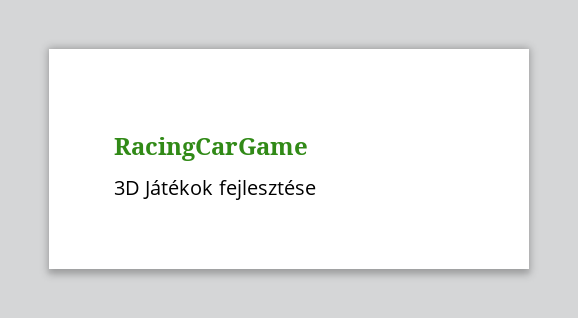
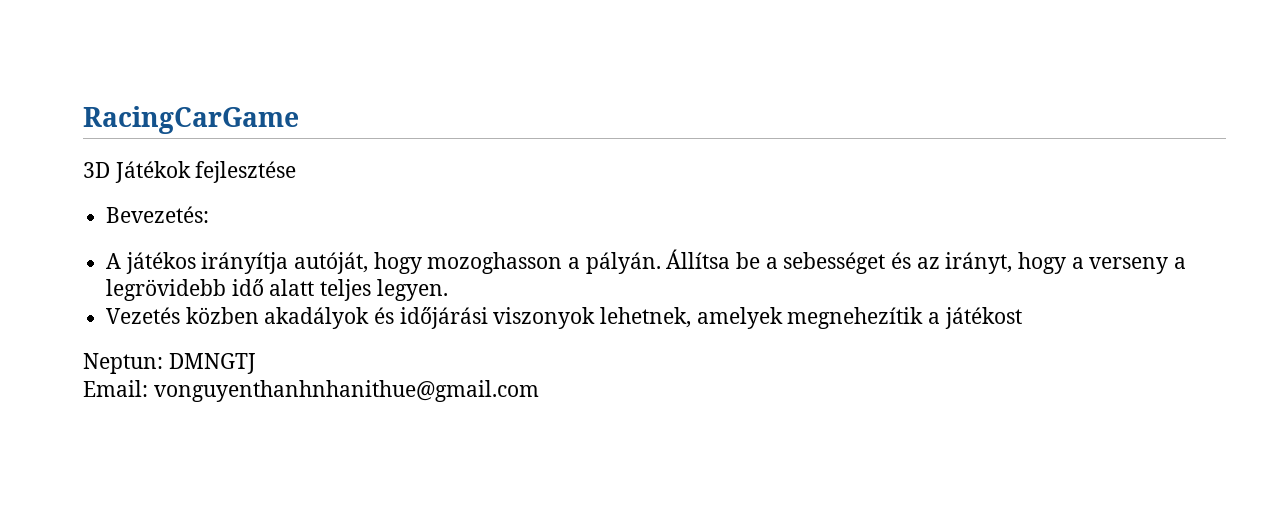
+ Bevezetés:
+ A játékos irányítja autóját, hogy mozoghasson a pályán. Állítsa be a sebességet és az irányt, hogy a verseny a legrövidebb idő alatt teljes legyen.
+ Vezetés közben akadályok és időjárási viszonyok lehetnek, amelyek megnehezítik a játékost
+ Neptun: DMNGTJ
+ Email: vonguyenthanhnhanithue@gmail.com

